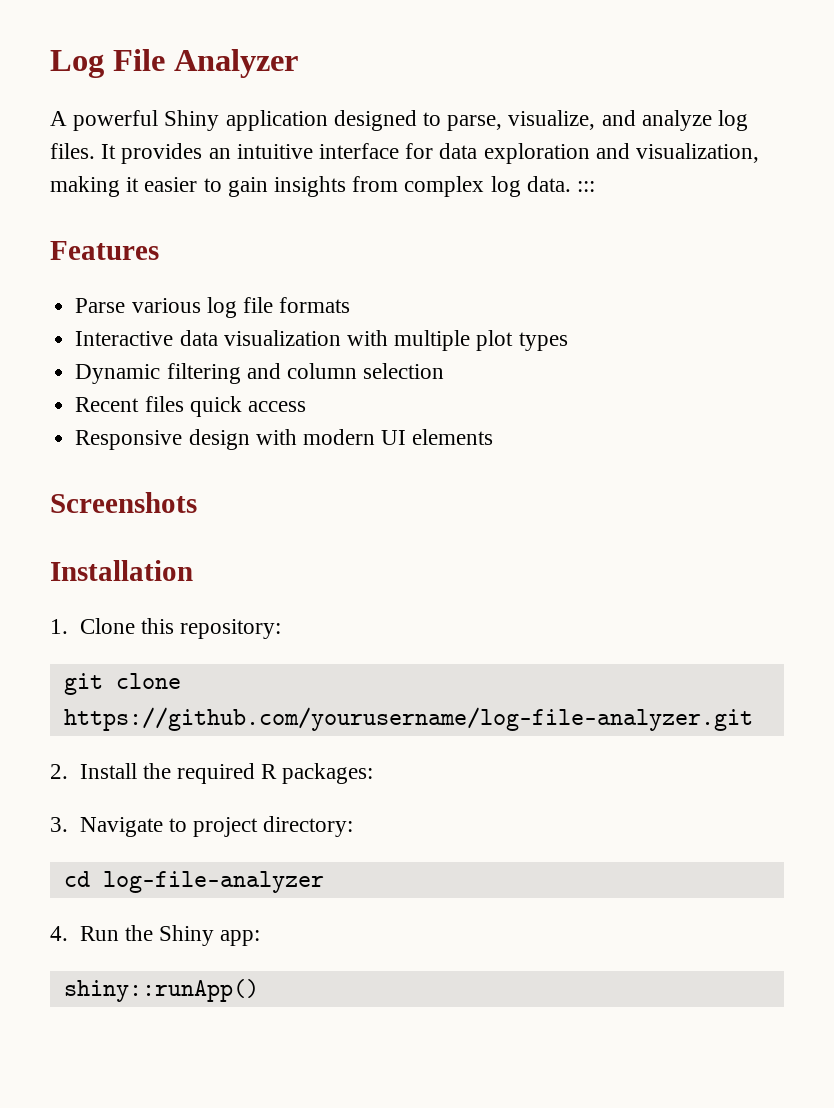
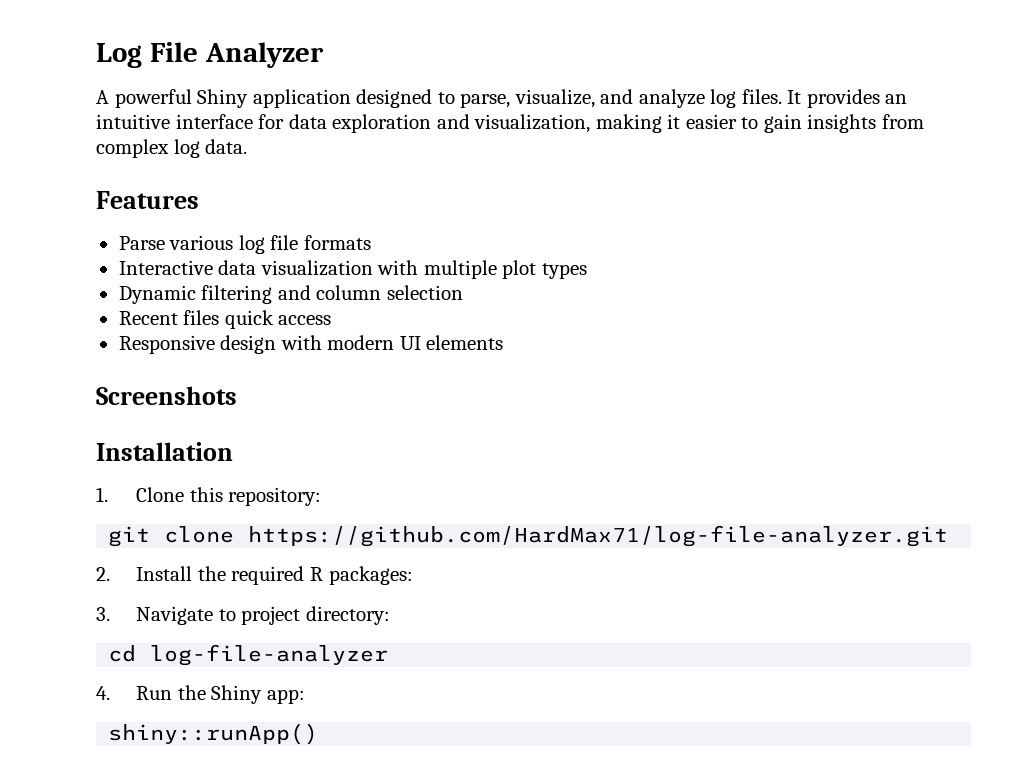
- It provides an intuitive interface for data exploration and visualization, making it easier to gain insights from complex log data. :::
+ It provides an intuitive interface for data exploration and visualization, making it easier to gain insights from complex log data.
- git clone https://github.com/yourusername/log-file-analyzer.git
+ git clone https://github.com/HardMax71/log-file-analyzer.git

